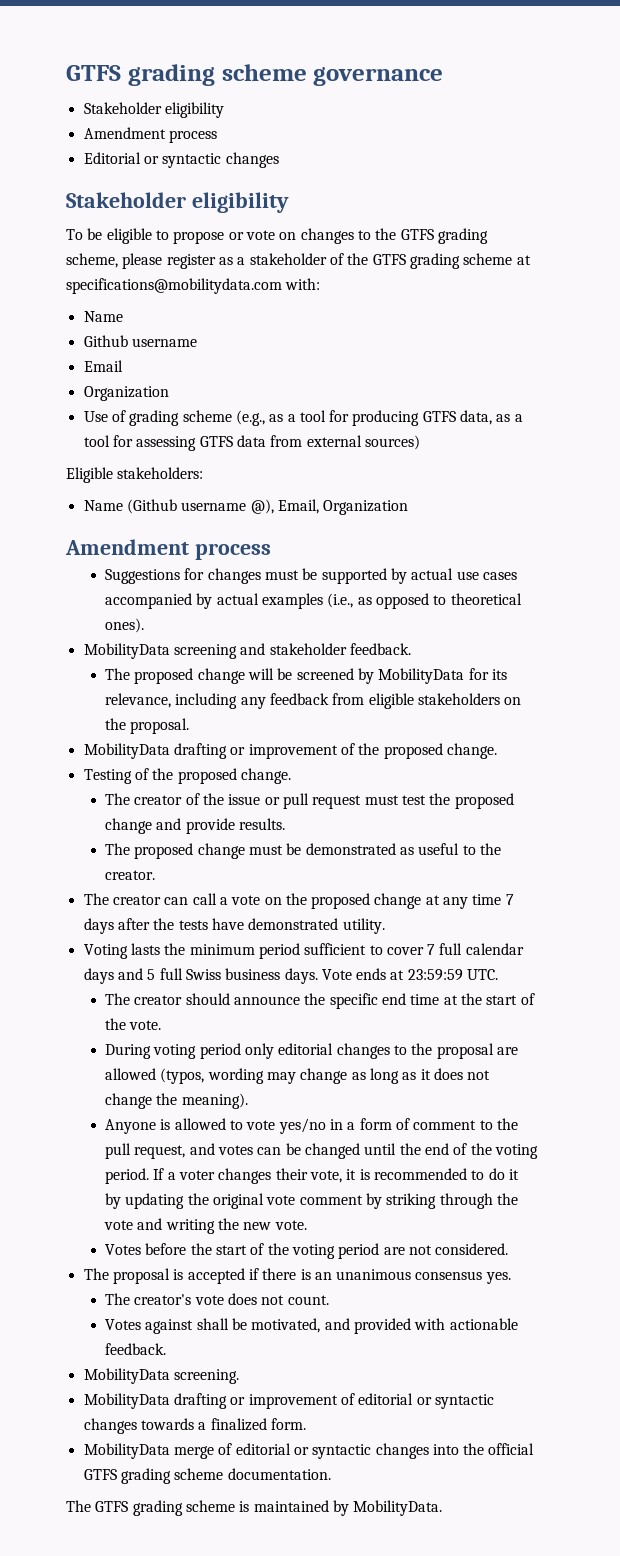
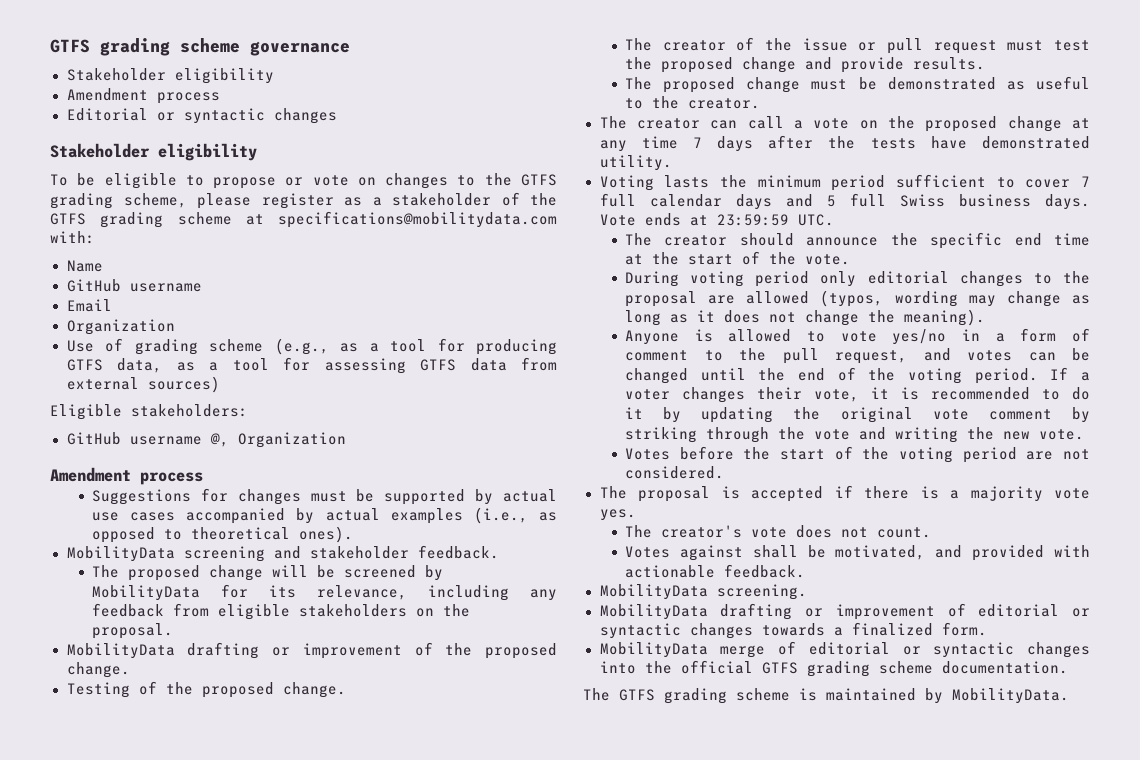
  To be eligible to propose or vote on changes to the GTFS grading scheme, please register as a stakeholder of the GTFS grading scheme at specifications@mobilitydata.com with:
  Name
- Github username
+ GitHub username
- Name (Github username @), Email, Organization
+ GitHub username @, Organization
- The proposal is accepted if there is an unanimous consensus yes.
+ The proposal is accepted if there is a majority vote yes.

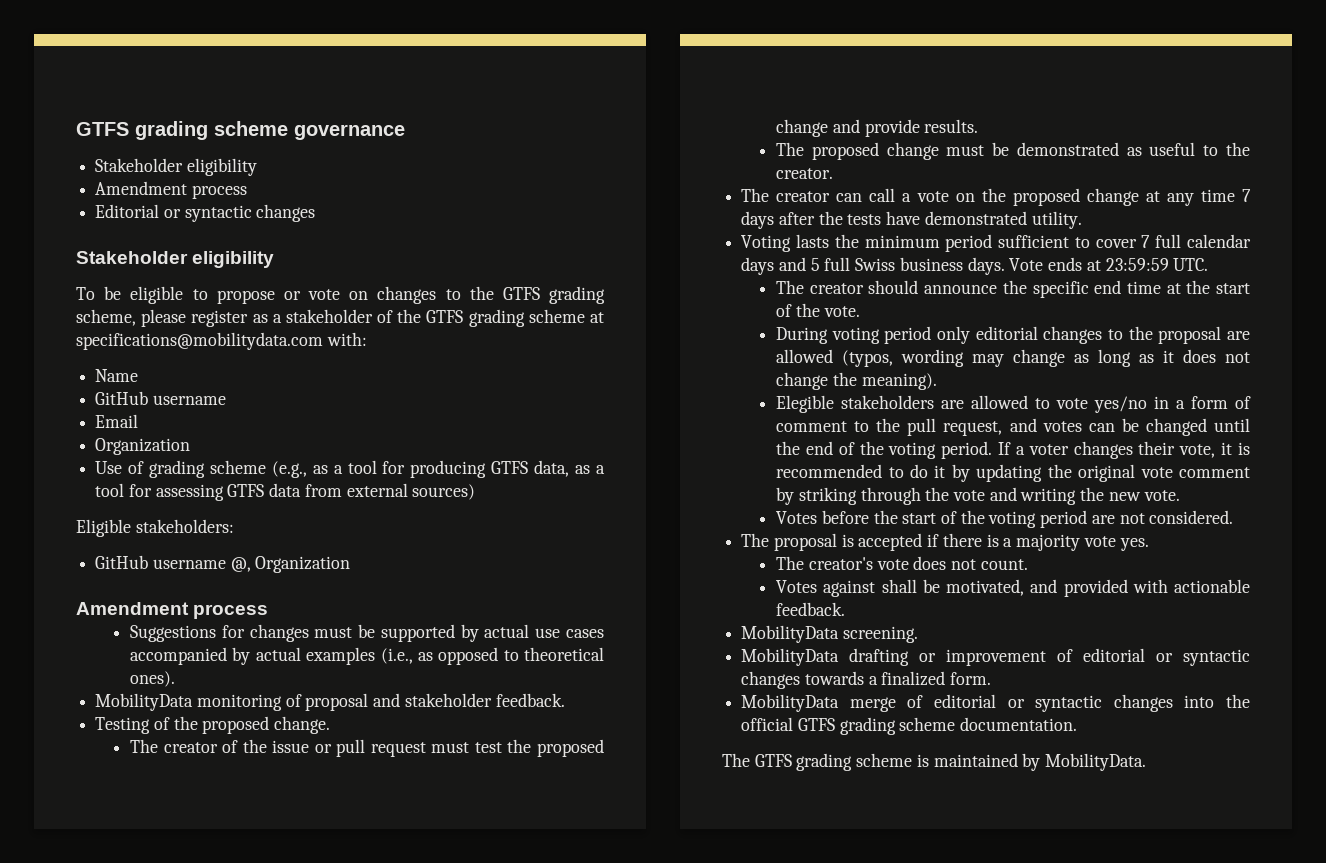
- MobilityData screening and stakeholder feedback.
+ MobilityData monitoring of proposal and stakeholder feedback.
- The proposed change will be screened by MobilityData for its relevance, including any feedback from eligible stakeholders on the proposal.
- MobilityData drafting or improvement of the proposed change.
- Anyone is allowed to vote yes/no in a form of comment to the pull request, and votes can be changed until the end of the voting period.
+ Elegible stakeholders are allowed to vote yes/no in a form of comment to the pull request, and votes can be changed until the end of the voting period.

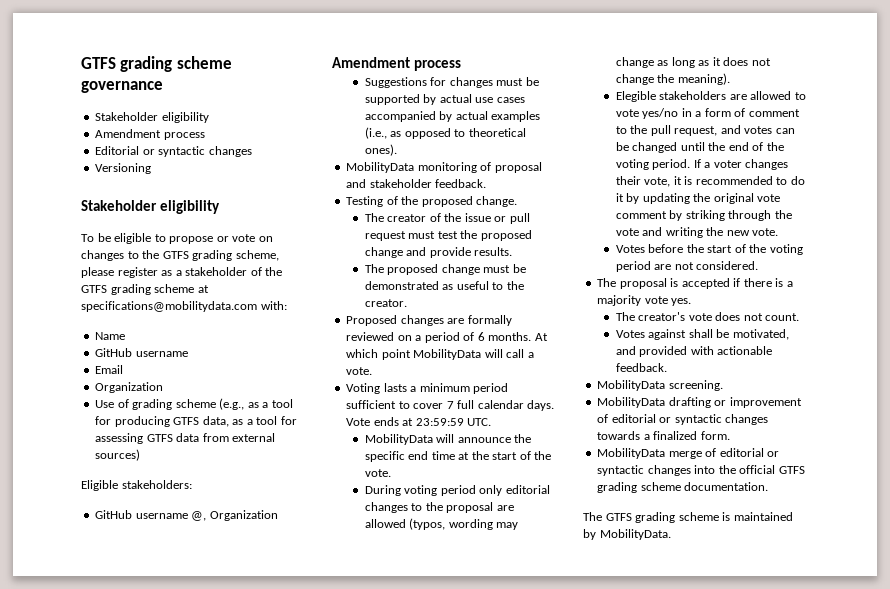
+ Versioning
- The creator can call a vote on the proposed change at any time 7 days after the tests have demonstrated utility.
+ Proposed changes are formally reviewed on a period of 6 months. At which point MobilityData will call a vote.
- Voting lasts the minimum period sufficient to cover 7 full calendar days and 5 full Swiss business days.
+ Voting lasts a minimum period sufficient to cover 7 full calendar days.
- The creator should announce the specific end time at the start of the vote.
+ MobilityData will announce the specific end time at the start of the vote.

